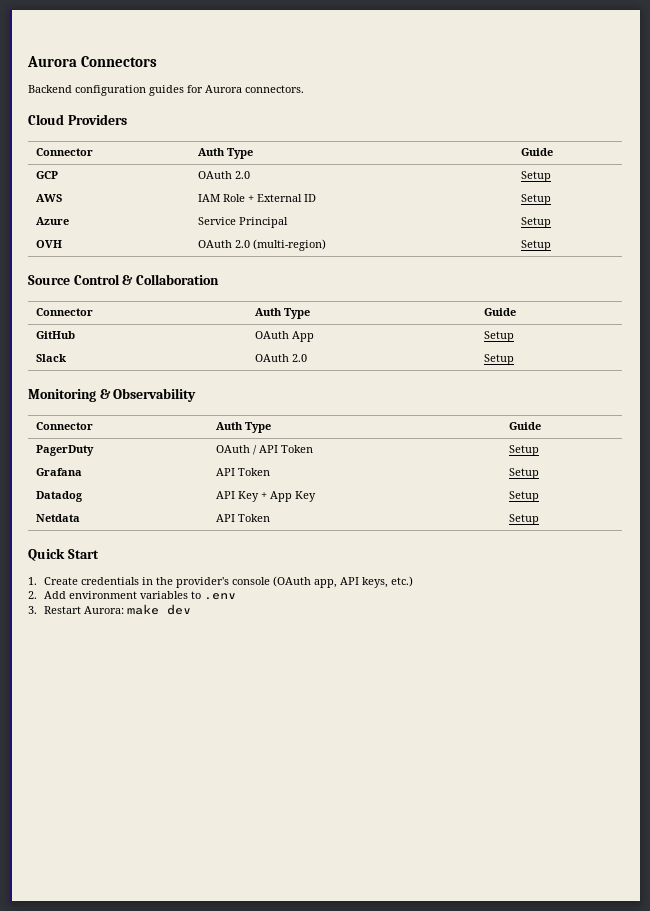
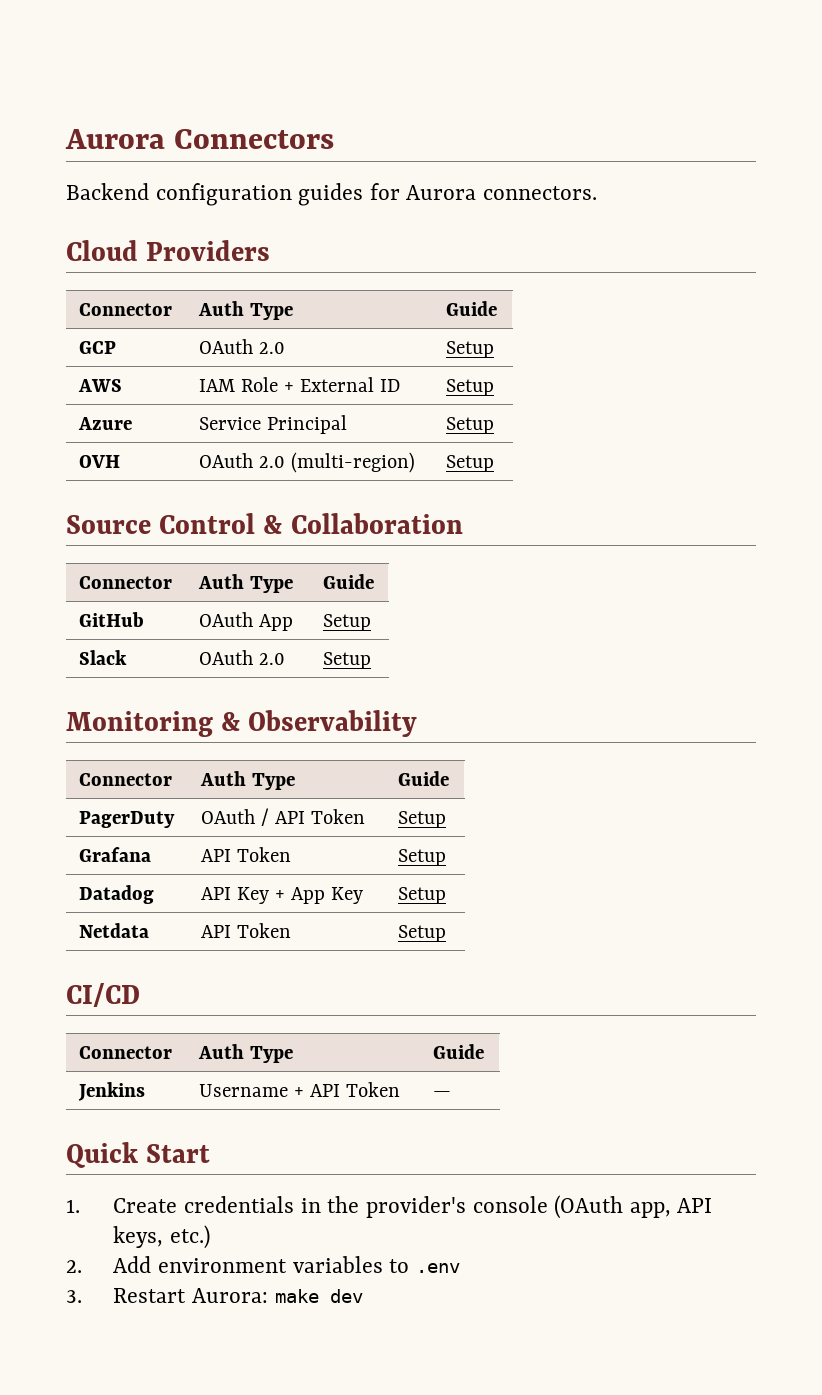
+ CI/CD
+ Connector | Auth Type | Guide
+ Jenkins | Username + API Token | —

